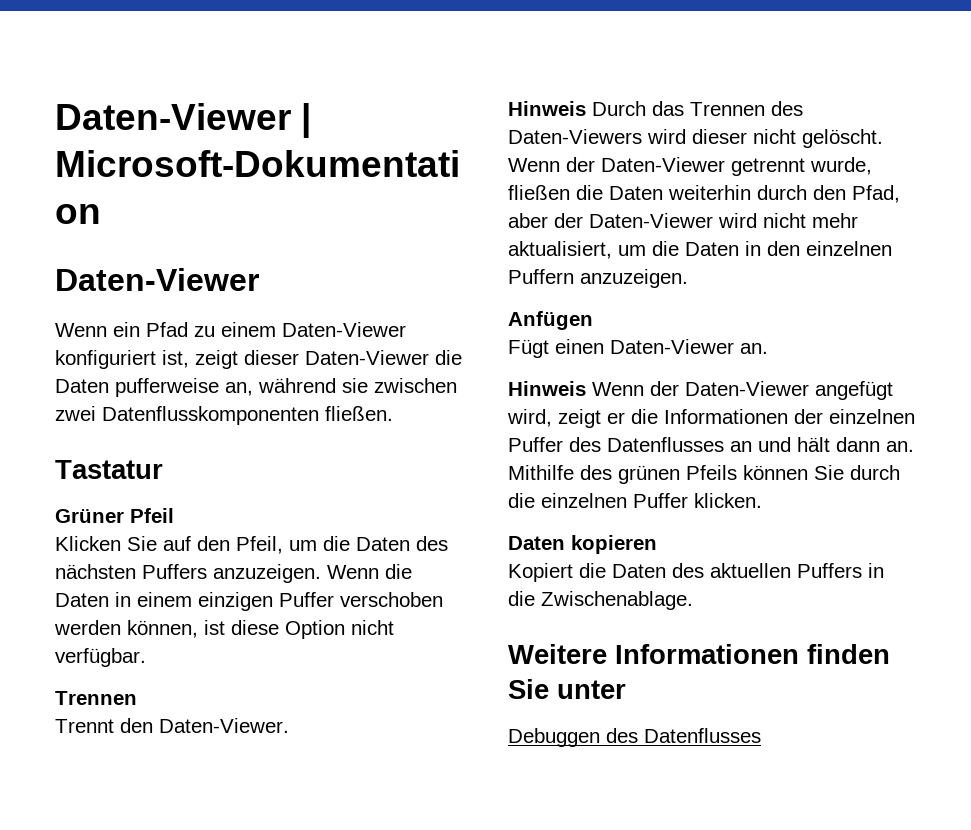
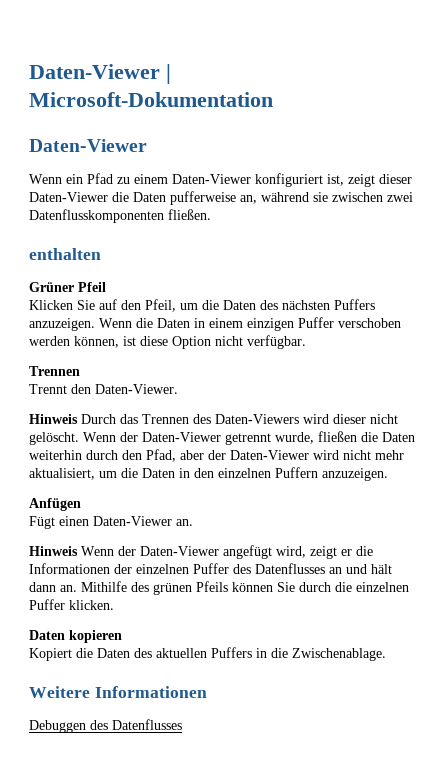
- Tastatur
+ enthalten
- Weitere Informationen finden Sie unter
+ Weitere Informationen

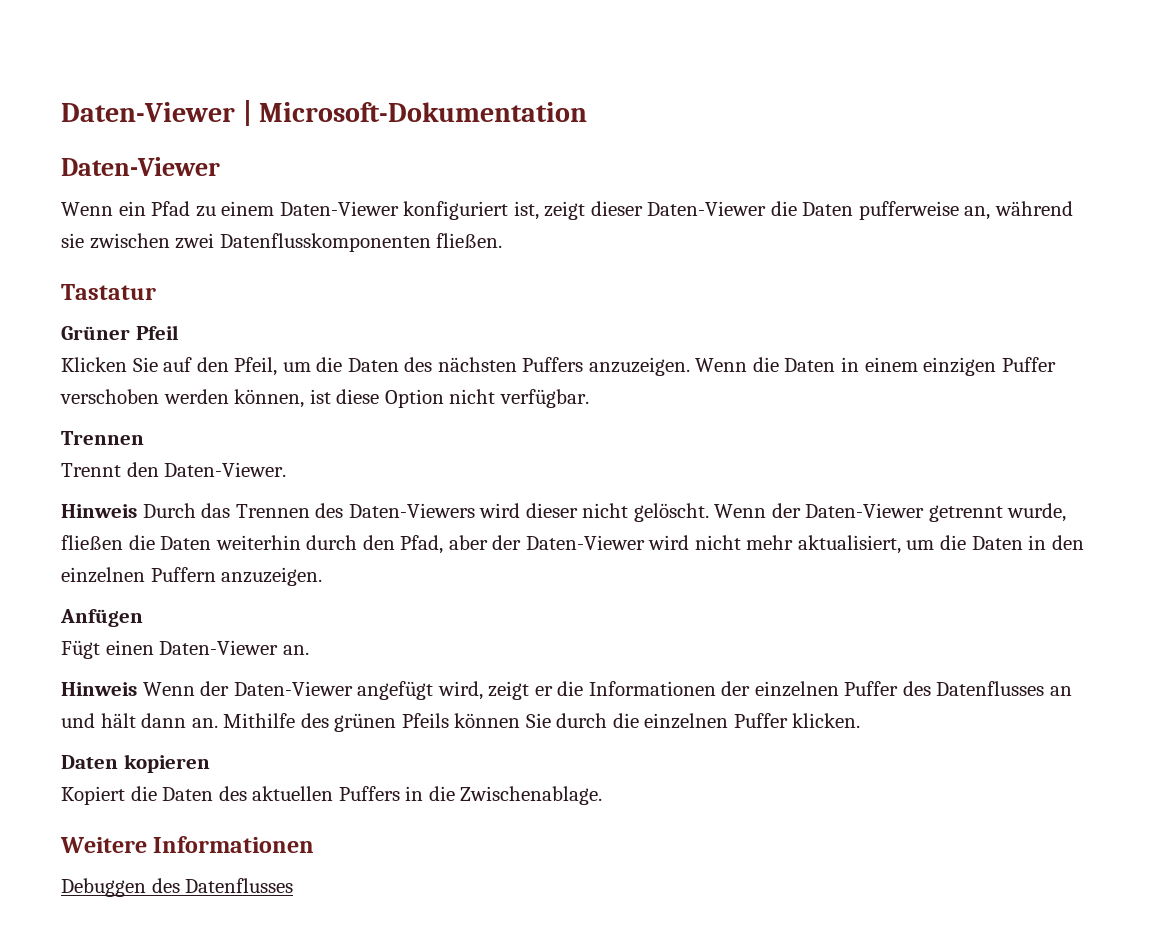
- enthalten
+ Tastatur

